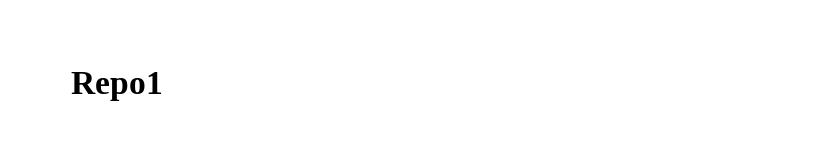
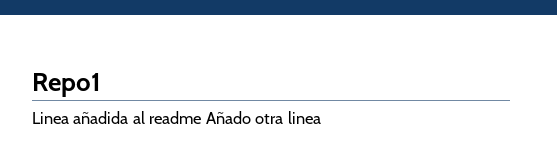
+ Linea añadida al readme Añado otra linea

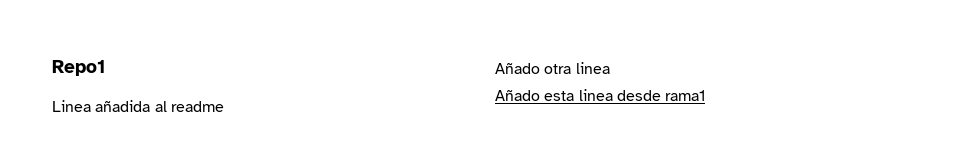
- Linea añadida al readme Añado otra linea
+ Linea añadida al readme
+ Añado otra linea
+ Añado esta linea desde rama1

